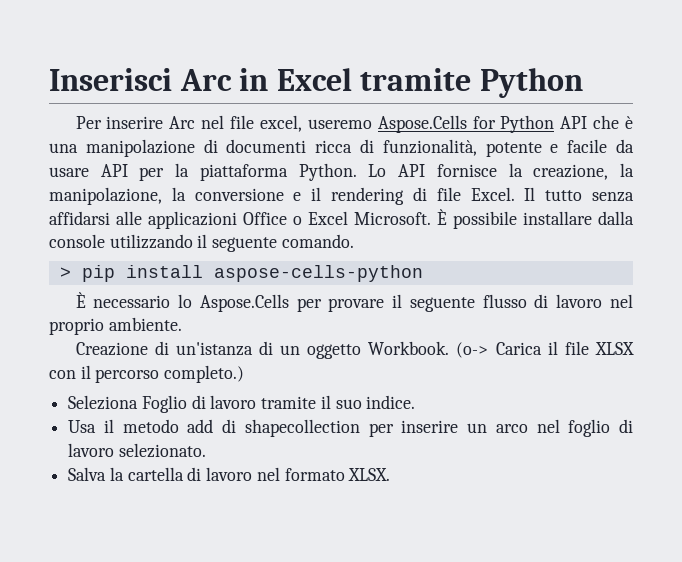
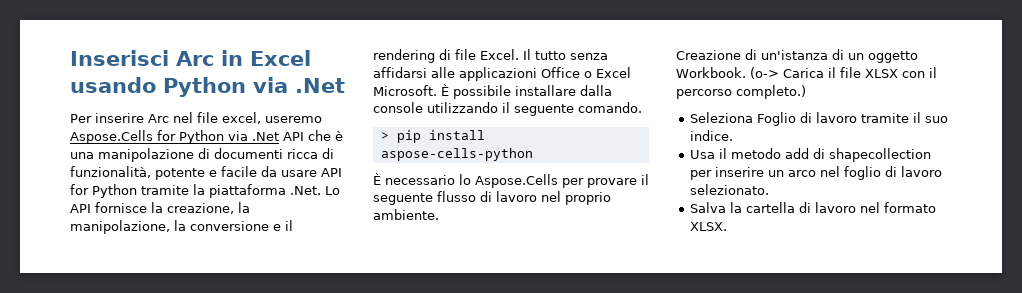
- Inserisci Arc in Excel tramite Python
+ Inserisci Arc in Excel usando Python via .Net
- Per inserire Arc nel file excel, useremo Aspose.Cells for Python API che è una manipolazione di documenti ricca di funzionalità, potente e facile da usare API per la piattaforma Python. Lo API fornisce la creazione, la manipolazione, la conversione e il rendering di file Excel.
+ Per inserire Arc nel file excel, useremo Aspose.Cells for Python via .Net API che è una manipolazione di documenti ricca di funzionalità, potente e facile da usare API for Python tramite la piattaforma .Net. Lo API fornisce la creazione, la manipolazione, la conversione e il rendering di file Excel.

